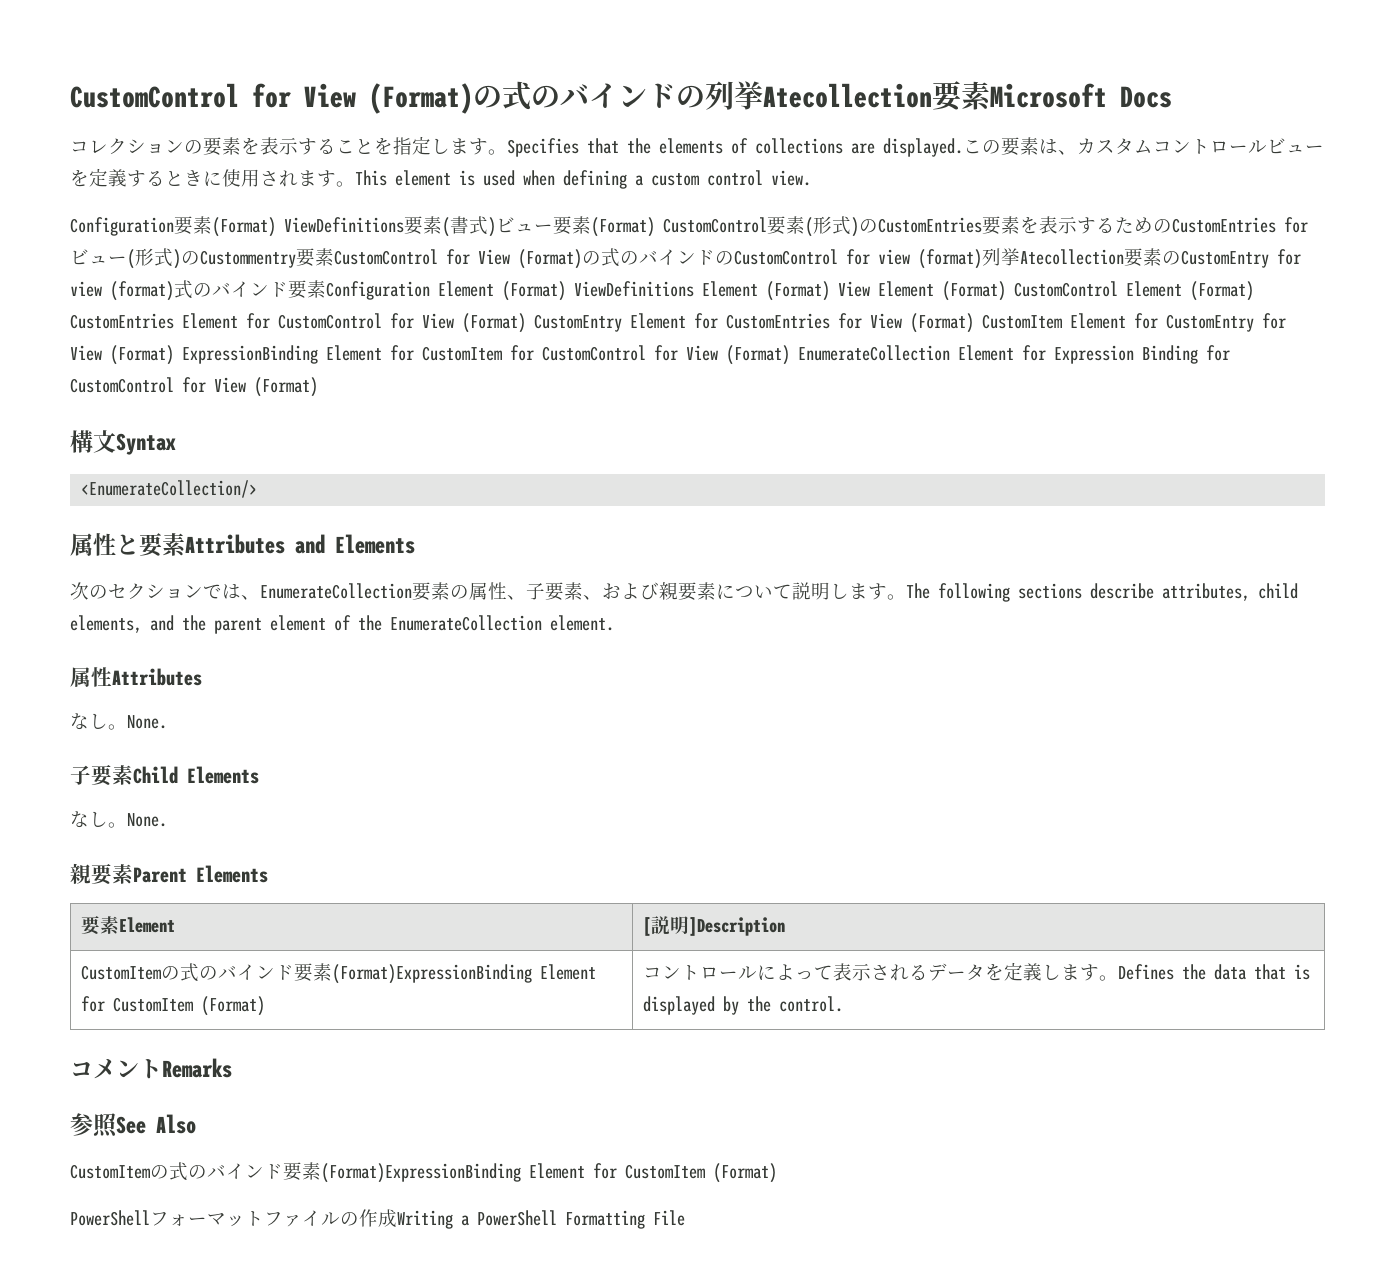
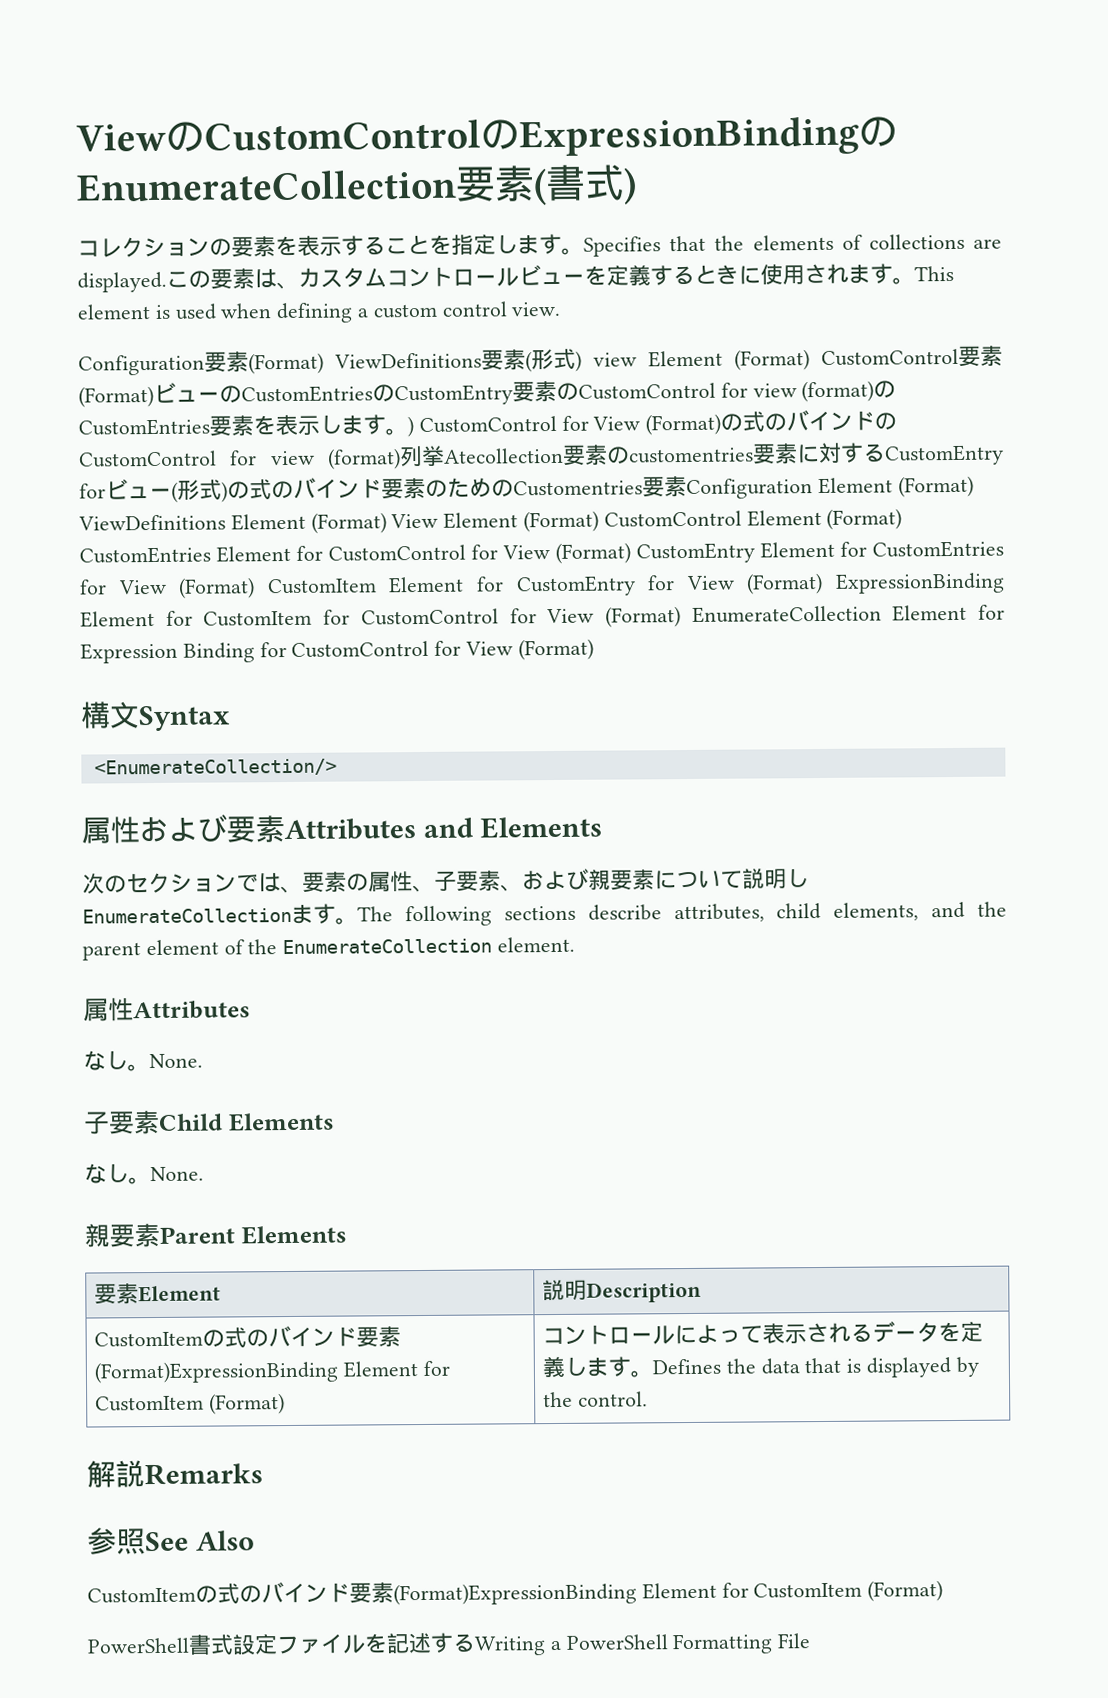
- CustomControl for View (Format)の式のバインドの列挙Atecollection要素Microsoft Docs
+ ViewのCustomControlのExpressionBindingのEnumerateCollection要素(書式)
- Configuration要素(Format) ViewDefinitions要素(書式)ビュー要素(Format) CustomControl要素(形式)のCustomEntries要素を表示するためのCustomEntries forビュー(形式)のCustommentry要素CustomControl for View (Format)の式のバインドのCustomControl for view (format)列挙Atecollection要素のCustomEntry for view (format)式のバインド要素Configuration Element (Format) ViewDefinitions Element (Format) View Element (Format) CustomControl Element (Format) CustomEntries Element for CustomControl for View (Format) CustomEntry Element for CustomEntries for View (Format) CustomItem Element for CustomEntry for View (Format) ExpressionBinding Element for CustomItem for CustomControl for View (Format) EnumerateCollection Element for Expression Binding for CustomControl for View (Format)
+ Configuration要素(Format) ViewDefinitions要素(形式) view Element (Format) CustomControl要素(Format)ビューのCustomEntriesのCustomEntry要素のCustomControl for view (format)のCustomEntries要素を表示します。) CustomControl for View (Format)の式のバインドのCustomControl for view (format)列挙Atecollection要素のcustomentries要素に対するCustomEntry forビュー(形式)の式のバインド要素のためのCustomentries要素Configuration Element (Format) ViewDefinitions Element (Format) View Element (Format) CustomControl Element (Format) CustomEntries Element for CustomControl for View (Format) CustomEntry Element for CustomEntries for View (Format) CustomItem Element for CustomEntry for View (Format) ExpressionBinding Element for CustomItem for CustomControl for View (Format) EnumerateCollection Element for Expression Binding for CustomControl for View (Format)
- 属性と要素Attributes and Elements
+ 属性および要素Attributes and Elements
- 次のセクションでは、EnumerateCollection要素の属性、子要素、および親要素について説明します。
+ 次のセクションでは、要素の属性、子要素、および親要素について説明しEnumerateCollectionます。
- 要素Element | [説明]Description
+ 要素Element | 説明Description
- コメントRemarks
+ 解説Remarks
- PowerShellフォーマットファイルの作成Writing a PowerShell Formatting File
+ PowerShell書式設定ファイルを記述するWriting a PowerShell Formatting File

